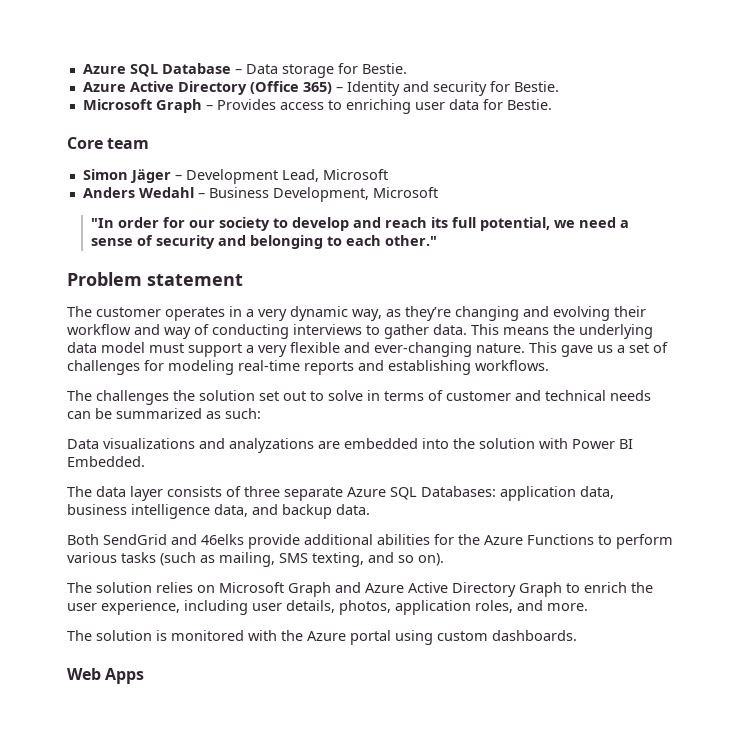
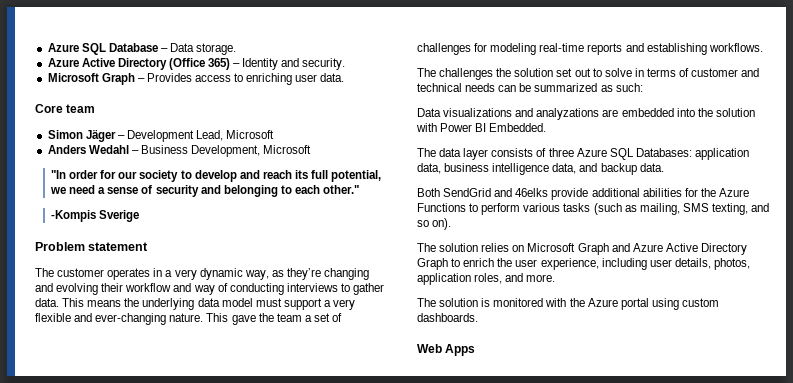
- Azure SQL Database – Data storage for Bestie.
+ Azure SQL Database – Data storage.
- Azure Active Directory (Office 365) – Identity and security for Bestie.
+ Azure Active Directory (Office 365) – Identity and security.
- Microsoft Graph – Provides access to enriching user data for Bestie.
+ Microsoft Graph – Provides access to enriching user data.
+ -Kompis Sverige
- This gave us a set of challenges for modeling real-time reports and establishing workflows.
+ This gave the team a set of challenges for modeling real-time reports and establishing workflows.
- The data layer consists of three separate Azure SQL Databases: application data, business intelligence data, and backup data.
+ The data layer consists of three Azure SQL Databases: application data, business intelligence data, and backup data.

